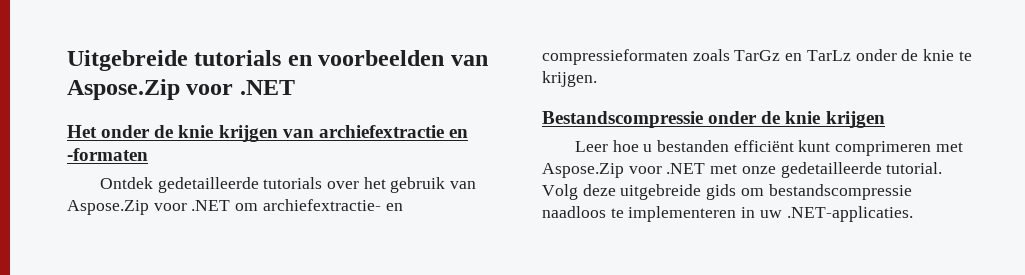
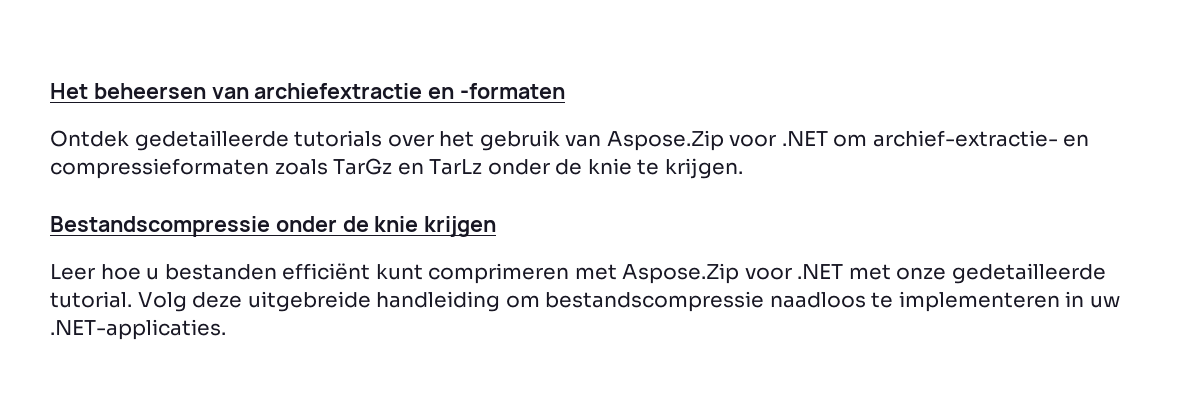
- Uitgebreide tutorials en voorbeelden van Aspose.Zip voor .NET
- Het onder de knie krijgen van archiefextractie en -formaten
+ Het beheersen van archiefextractie en -formaten
- Ontdek gedetailleerde tutorials over het gebruik van Aspose.Zip voor .NET om archiefextractie- en compressieformaten zoals TarGz en TarLz onder de knie te krijgen.
+ Ontdek gedetailleerde tutorials over het gebruik van Aspose.Zip voor .NET om archief-extractie- en compressieformaten zoals TarGz en TarLz onder de knie te krijgen.
- Volg deze uitgebreide gids om bestandscompressie naadloos te implementeren in uw .NET-applicaties.
+ Volg deze uitgebreide handleiding om bestandscompressie naadloos te implementeren in uw .NET-applicaties.

